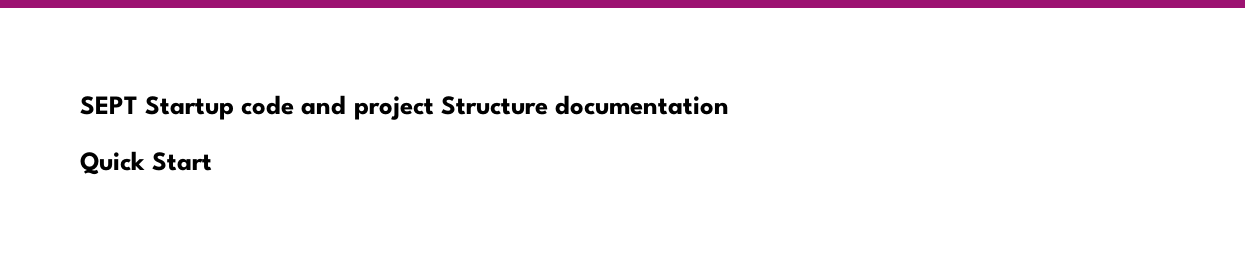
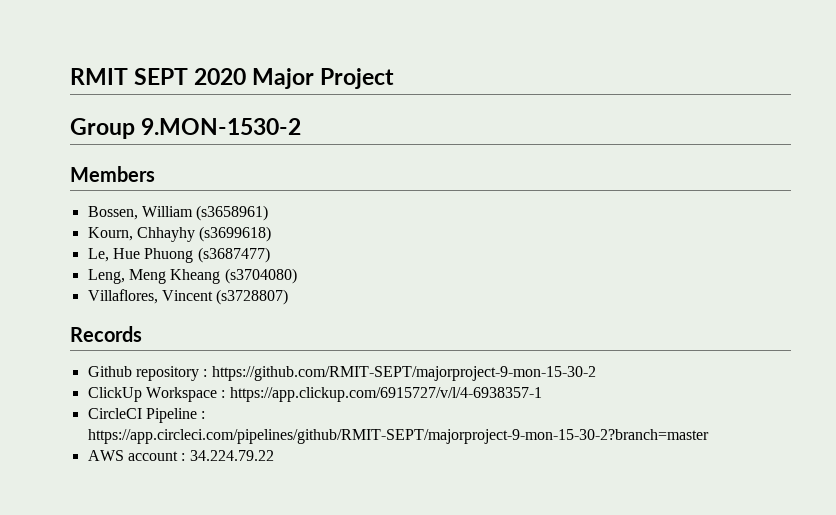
- SEPT Startup code and project Structure documentation
- Quick Start
+ RMIT SEPT 2020 Major Project
+ Group 9.MON-1530-2
+ Members
+ Bossen, William (s3658961)
+ Kourn, Chhayhy (s3699618)
+ Le, Hue Phuong (s3687477)
+ Leng, Meng Kheang (s3704080)
+ Villaflores, Vincent (s3728807)
+ Records
+ Github repository : https://github.com/RMIT-SEPT/majorproject-9-mon-15-30-2
+ ClickUp Workspace : https://app.clickup.com/6915727/v/l/4-6938357-1
+ CircleCI Pipeline : https://app.circleci.com/pipelines/github/RMIT-SEPT/majorproject-9-mon-15-30-2?branch=master
+ AWS account : 34.224.79.22

